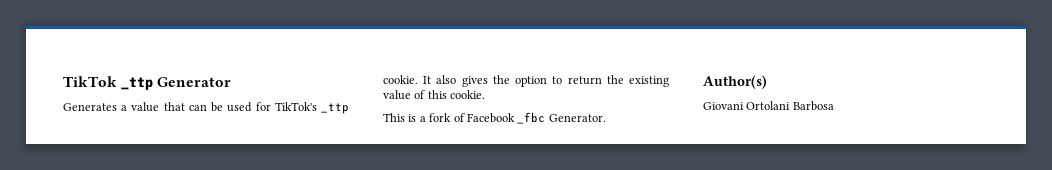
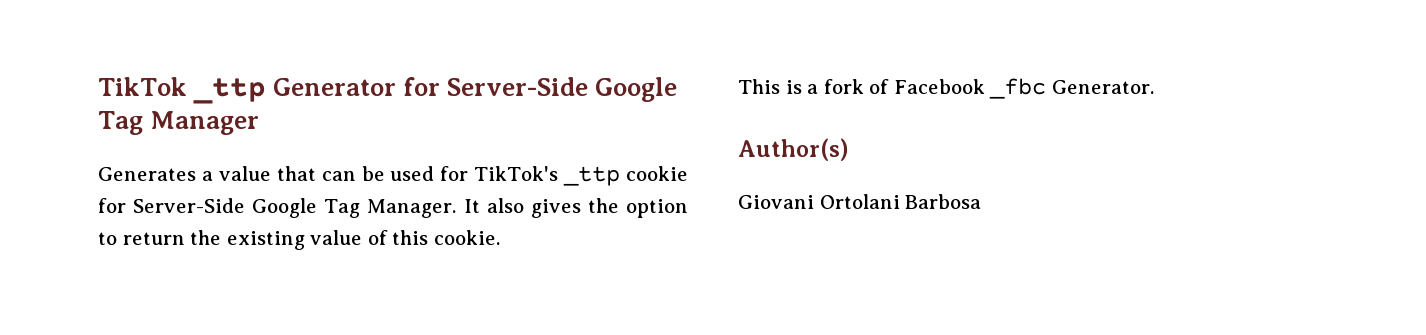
- TikTok _ttp Generator
+ TikTok _ttp Generator for Server-Side Google Tag Manager
- Generates a value that can be used for TikTok's _ttp cookie.
+ Generates a value that can be used for TikTok's _ttp cookie for Server-Side Google Tag Manager.

